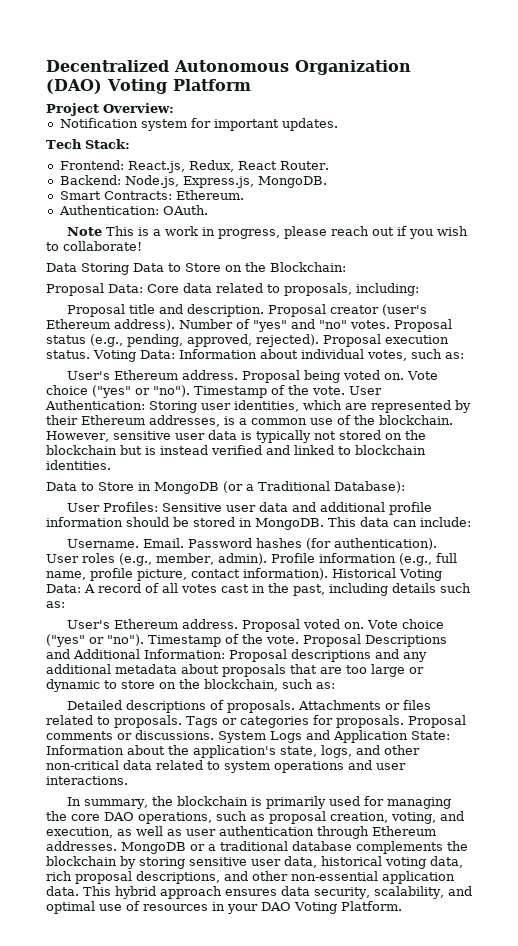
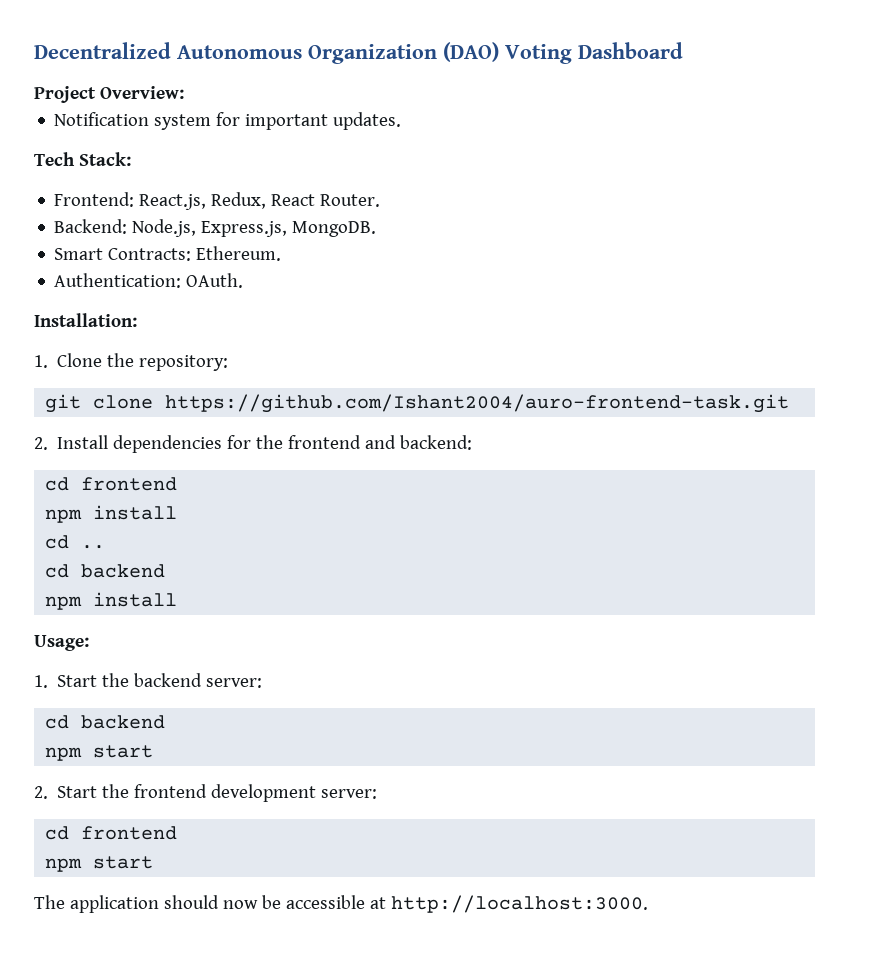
- Decentralized Autonomous Organization (DAO) Voting Platform
+ Decentralized Autonomous Organization (DAO) Voting Dashboard
- Note This is a work in progress, please reach out if you wish to collaborate!
- Data Storing Data to Store on the Blockchain:
- Proposal Data: Core data related to proposals, including:
- Proposal title and description. Proposal creator (user's Ethereum address). Number of "yes" and "no" votes. Proposal status (e.g., pending, approved, rejected). Proposal execution status. Voting Data: Information about individual votes, such as:
- User's Ethereum address. Proposal being voted on. Vote choice ("yes" or "no"). Timestamp of the vote. User Authentication: Storing user identities, which are represented by their Ethereum addresses, is a common use of the blockchain. However, sensitive user data is typically not stored on the blockchain but is instead verified and linked to blockchain identities.
- Data to Store in MongoDB (or a Traditional Database):
- User Profiles: Sensitive user data and additional profile information should be stored in MongoDB. This data can include:
- Username. Email. Password hashes (for authentication). User roles (e.g., member, admin). Profile information (e.g., full name, profile picture, contact information). Historical Voting Data: A record of all votes cast in the past, including details such as:
- User's Ethereum address. Proposal voted on. Vote choice ("yes" or "no"). Timestamp of the vote. Proposal Descriptions and Additional Information: Proposal descriptions and any additional metadata about proposals that are too large or dynamic to store on the blockchain, such as:
- Detailed descriptions of proposals. Attachments or files related to proposals. Tags or categories for proposals. Proposal comments or discussions. System Logs and Application State: Information about the application's state, logs, and other non-critical data related to system operations and user interactions.
- In summary, the blockchain is primarily used for managing the core DAO operations, such as proposal creation, voting, and execution, as well as user authentication through Ethereum addresses. MongoDB or a traditional database complements the blockchain by storing sensitive user data, historical voting data, rich proposal descriptions, and other non-essential application data. This hybrid approach ensures data security, scalability, and optimal use of resources in your DAO Voting Platform.
+ Installation:
+ 1. Clone the repository:
+ git clone https://github.com/Ishant2004/auro-frontend-task.git
+ 2. Install dependencies for the frontend and backend:
+ cd frontend
+ npm install
+ cd ..
+ cd backend
+ npm install
+ Usage:
+ 1. Start the backend server:
+ cd backend
+ npm start
+ 2. Start the frontend development server:
+ cd frontend
+ npm start
+ The application should now be accessible at http://localhost:3000.

